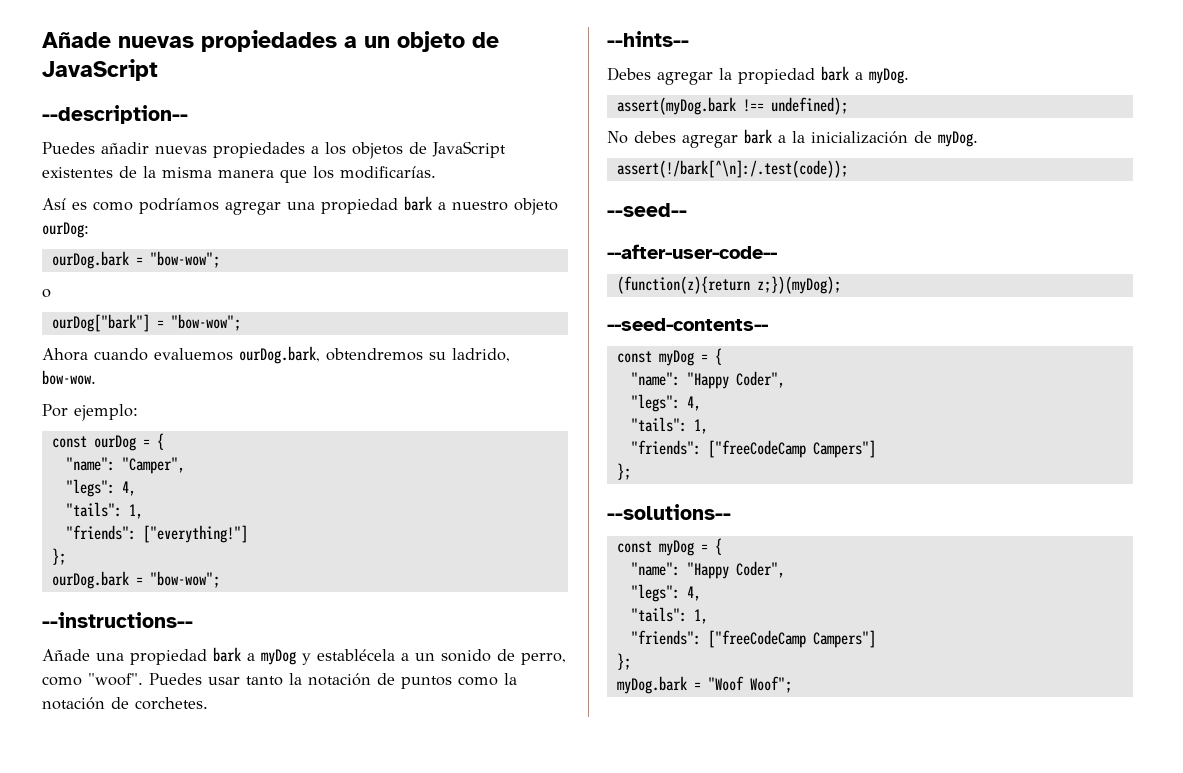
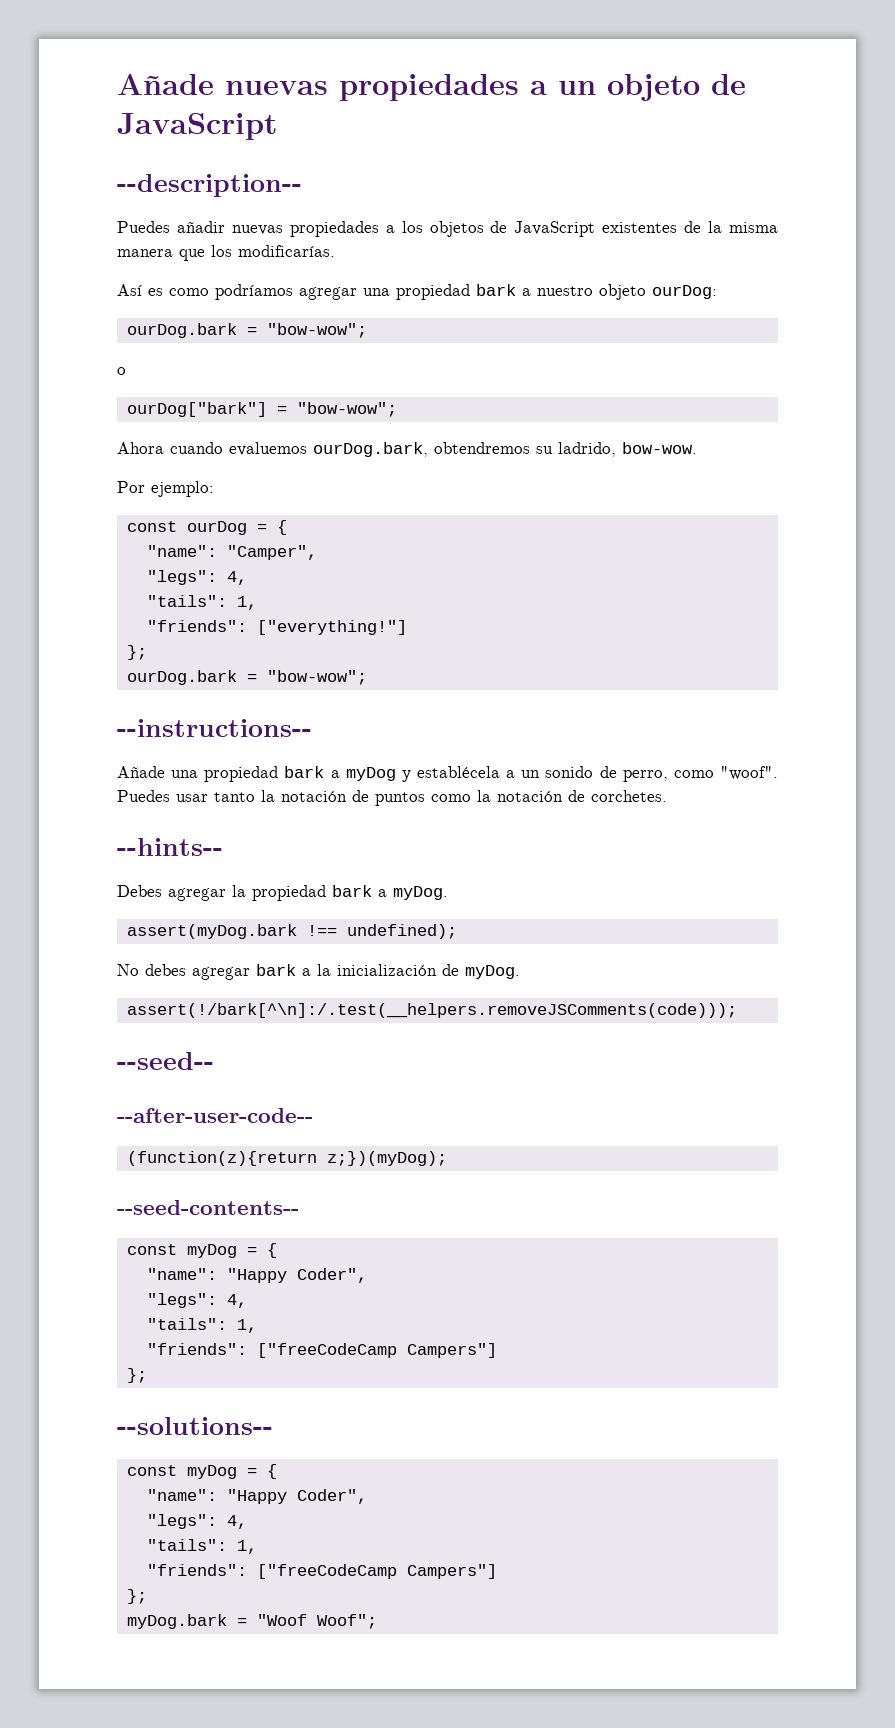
- assert(!/bark[^\n]:/.test(code));
+ assert(!/bark[^\n]:/.test(__helpers.removeJSComments(code)));

